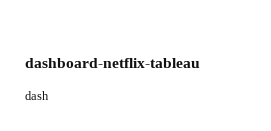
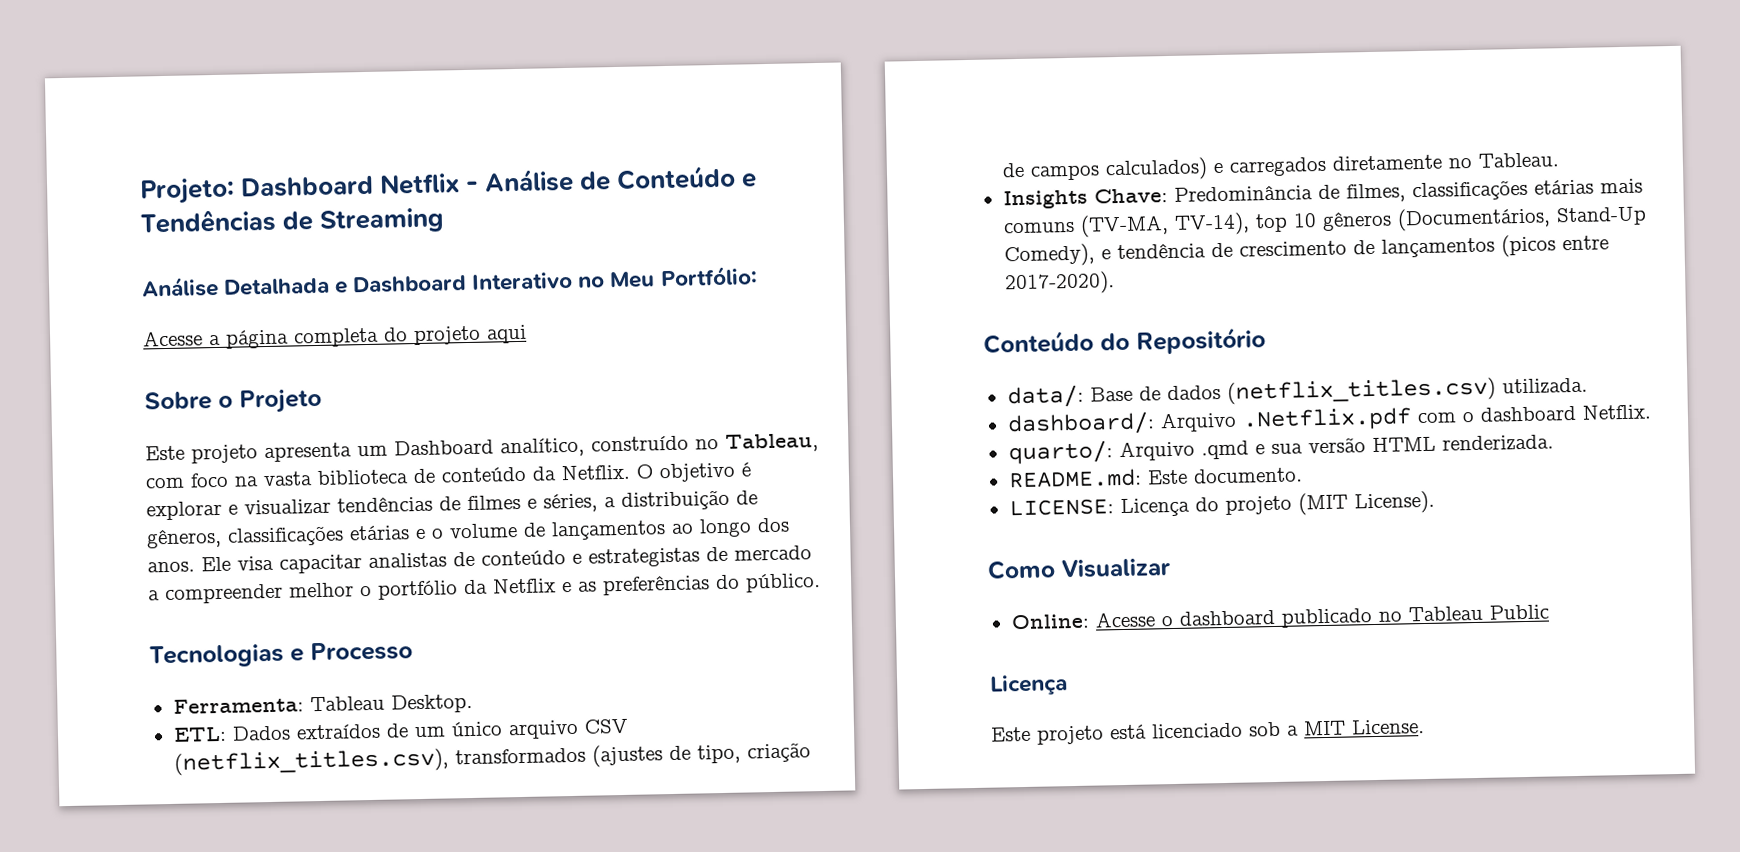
- dashboard-netflix-tableau
- dash
+ Projeto: Dashboard Netflix - Análise de Conteúdo e Tendências de Streaming
+ Análise Detalhada e Dashboard Interativo no Meu Portfólio:
+ Acesse a página completa do projeto aqui
+ Sobre o Projeto
+ Este projeto apresenta um Dashboard analítico, construído no Tableau, com foco na vasta biblioteca de conteúdo da Netflix. O objetivo é explorar e visualizar tendências de filmes e séries, a distribuição de gêneros, classificações etárias e o volume de lançamentos ao longo dos anos. Ele visa capacitar analistas de conteúdo e estrategistas de mercado a compreender melhor o portfólio da Netflix e as preferências do público.
+ Tecnologias e Processo
+ Ferramenta: Tableau Desktop.
+ ETL: Dados extraídos de um único arquivo CSV (netflix_titles.csv), transformados (ajustes de tipo, criação de campos calculados) e carregados diretamente no Tableau.
+ Insights Chave: Predominância de filmes, classificações etárias mais comuns (TV-MA, TV-14), top 10 gêneros (Documentários, Stand-Up Comedy), e tendência de crescimento de lançamentos (picos entre 2017-2020).
+ Conteúdo do Repositório
+ data/: Base de dados (netflix_titles.csv) utilizada.
+ dashboard/: Arquivo .Netflix.pdf com o dashboard Netflix.
+ quarto/: Arquivo .qmd e sua versão HTML renderizada.
+ README.md: Este documento.
+ LICENSE: Licença do projeto (MIT License).
+ Como Visualizar
+ Online: Acesse o dashboard publicado no Tableau Public
+ Licença
+ Este projeto está licenciado sob a MIT License.

